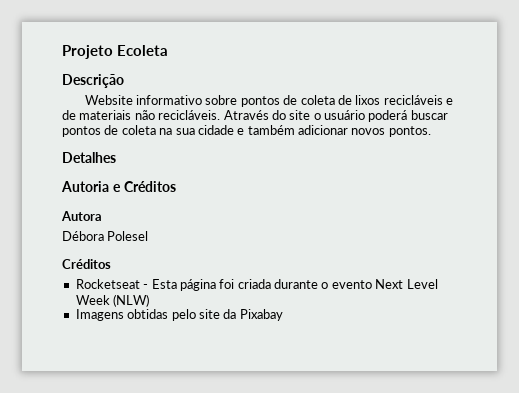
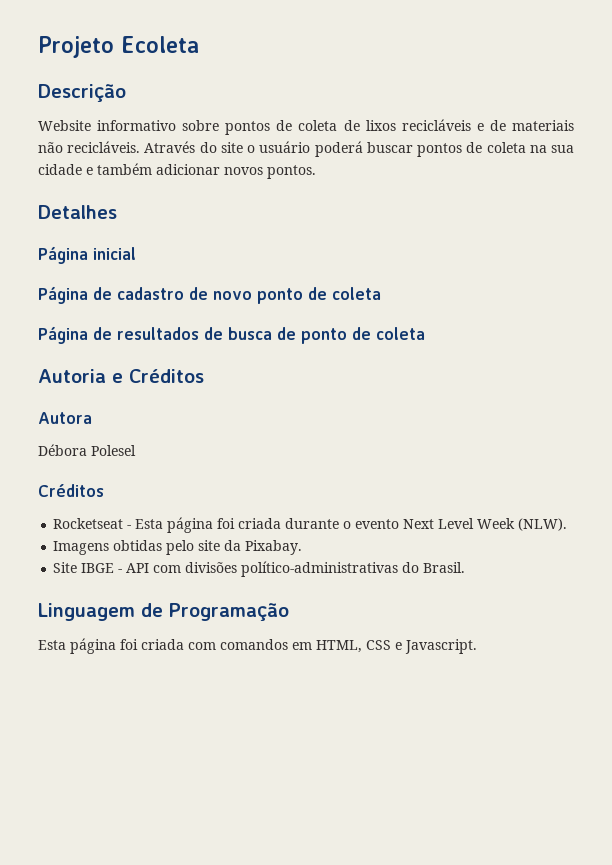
+ Página inicial
+ Página de cadastro de novo ponto de coleta
+ Página de resultados de busca de ponto de coleta
- Rocketseat - Esta página foi criada durante o evento Next Level Week (NLW)
+ Rocketseat - Esta página foi criada durante o evento Next Level Week (NLW).
- Imagens obtidas pelo site da Pixabay
+ Imagens obtidas pelo site da Pixabay.
+ Site IBGE - API com divisões político-administrativas do Brasil.
+ Linguagem de Programação
+ Esta página foi criada com comandos em HTML, CSS e Javascript.

